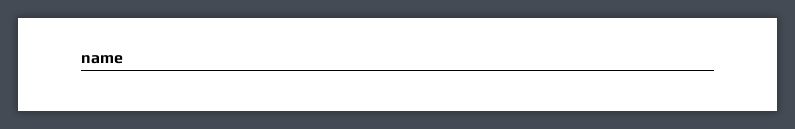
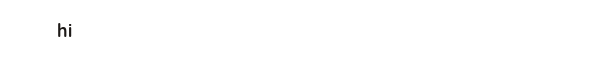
- name
+ hi

